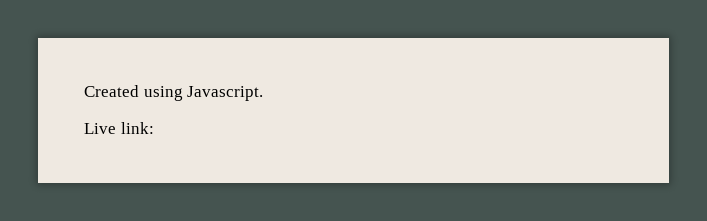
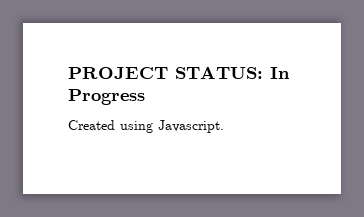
+ PROJECT STATUS: In Progress
- Live link:

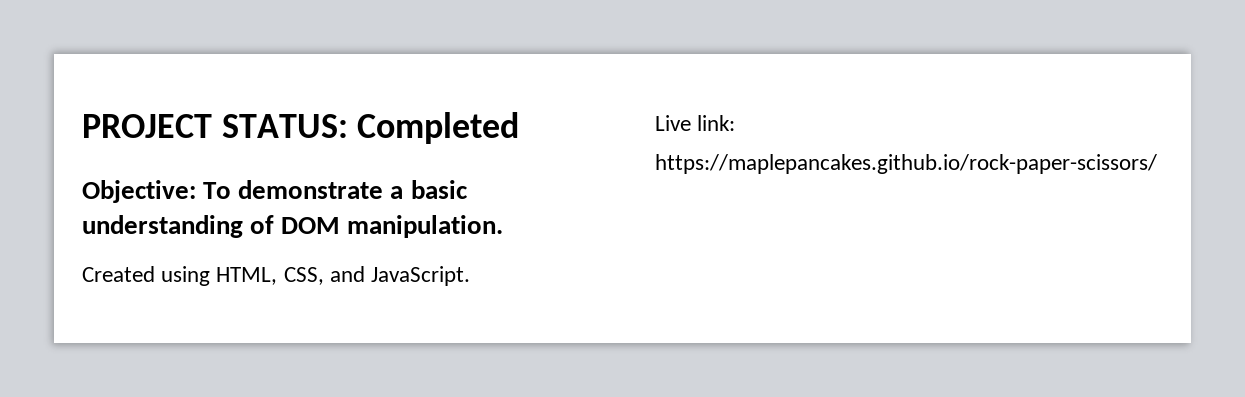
- PROJECT STATUS: In Progress
- Created using Javascript.
+ PROJECT STATUS: Completed
+ Objective: To demonstrate a basic understanding of DOM manipulation.
+ Created using HTML, CSS, and JavaScript.
+ Live link: https://maplepancakes.github.io/rock-paper-scissors/

